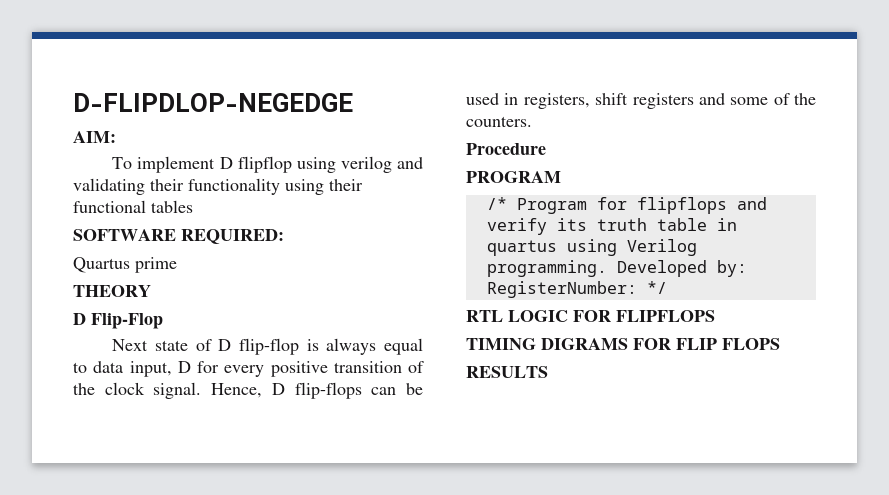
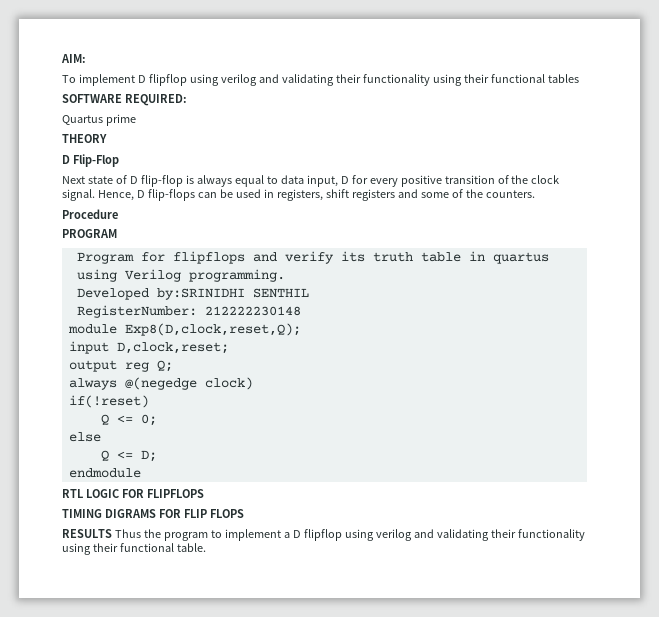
- D-FLIPDLOP-NEGEDGE
- /* Program for flipflops and verify its truth table in quartus using Verilog programming. Developed by: RegisterNumber: */
+ Program for flipflops and verify its truth table in quartus using Verilog programming.
+ Developed by:SRINIDHI SENTHIL
+ RegisterNumber: 212222230148
+ module Exp8(D,clock,reset,Q);
+ input D,clock,reset;
+ output reg Q;
+ always @(negedge clock)
+ if(!reset)
+ Q <= 0;
+ else
+ Q <= D;
+ endmodule
- RESULTS
+ RESULTS Thus the program to implement a D flipflop using verilog and validating their functionality using their functional table.

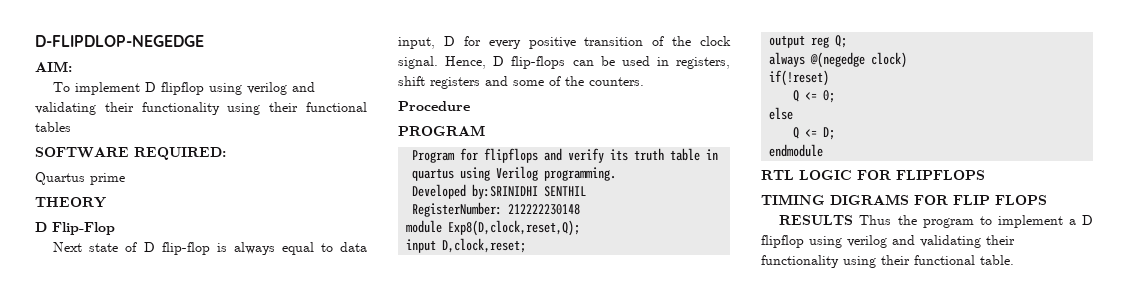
+ D-FLIPDLOP-NEGEDGE

